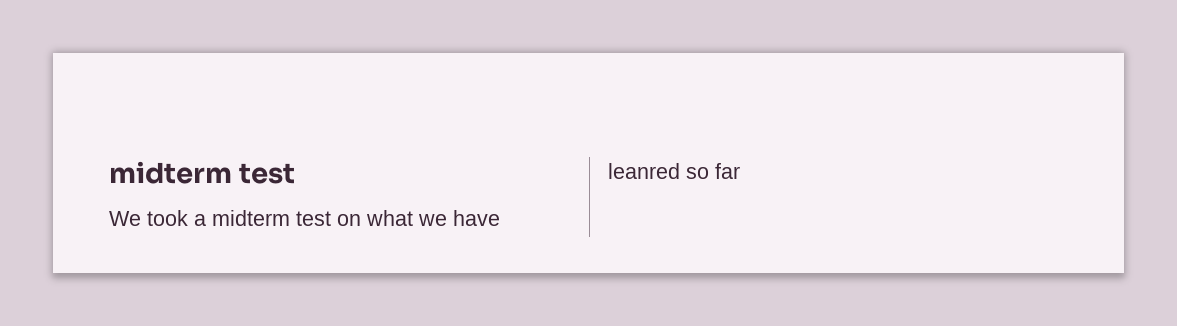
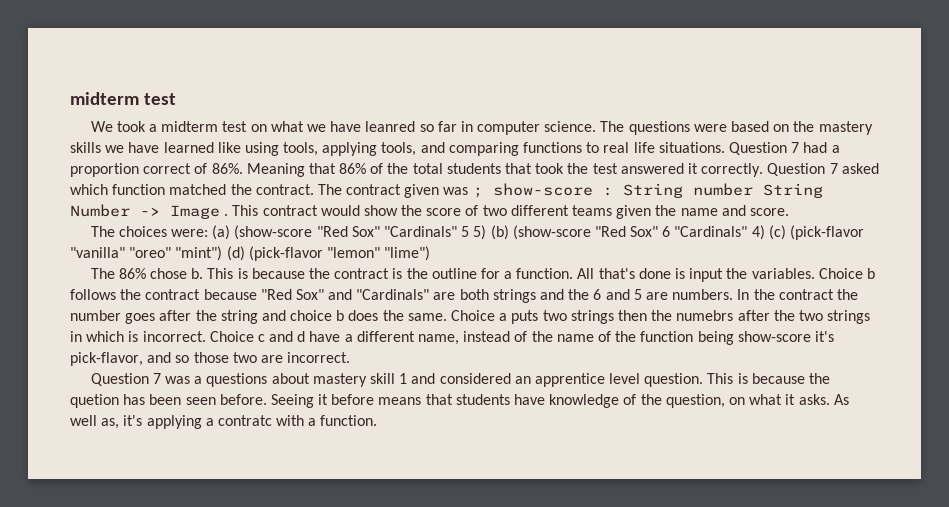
- We took a midterm test on what we have leanred so far
+ We took a midterm test on what we have leanred so far in computer science. The questions were based on the mastery skills we have learned like using tools, applying tools, and comparing functions to real life situations. Question 7 had a proportion correct of 86%. Meaning that 86% of the total students that took the test answered it correctly. Question 7 asked which function matched the contract. The contract given was ; show-score : String number String Number -> Image . This contract would show the score of two different teams given the name and score.
+ The choices were: (a) (show-score "Red Sox" "Cardinals" 5 5) (b) (show-score "Red Sox" 6 "Cardinals" 4) (c) (pick-flavor "vanilla" "oreo" "mint") (d) (pick-flavor "lemon" "lime")
+ The 86% chose b. This is because the contract is the outline for a function. All that's done is input the variables. Choice b follows the contract because "Red Sox" and "Cardinals" are both strings and the 6 and 5 are numbers. In the contract the number goes after the string and choice b does the same. Choice a puts two strings then the numebrs after the two strings in which is incorrect. Choice c and d have a different name, instead of the name of the function being show-score it's pick-flavor, and so those two are incorrect.
+ Question 7 was a questions about mastery skill 1 and considered an apprentice level question. This is because the quetion has been seen before. Seeing it before means that students have knowledge of the question, on what it asks. As well as, it's applying a contratc with a function.

